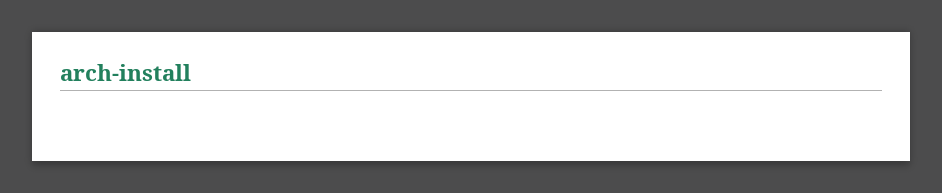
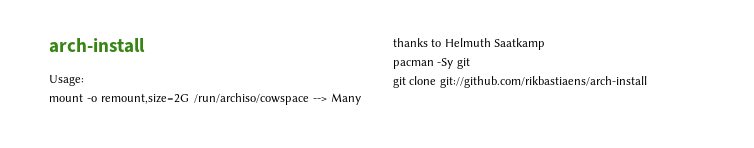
+ Usage:
+ mount -o remount,size=2G /run/archiso/cowspace --> Many thanks to Helmuth Saatkamp
+ pacman -Sy git
+ git clone git://github.com/rikbastiaens/arch-install

